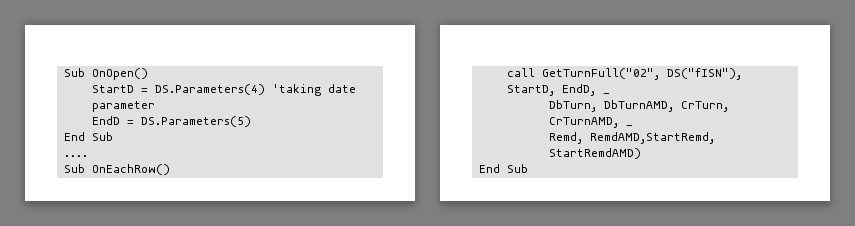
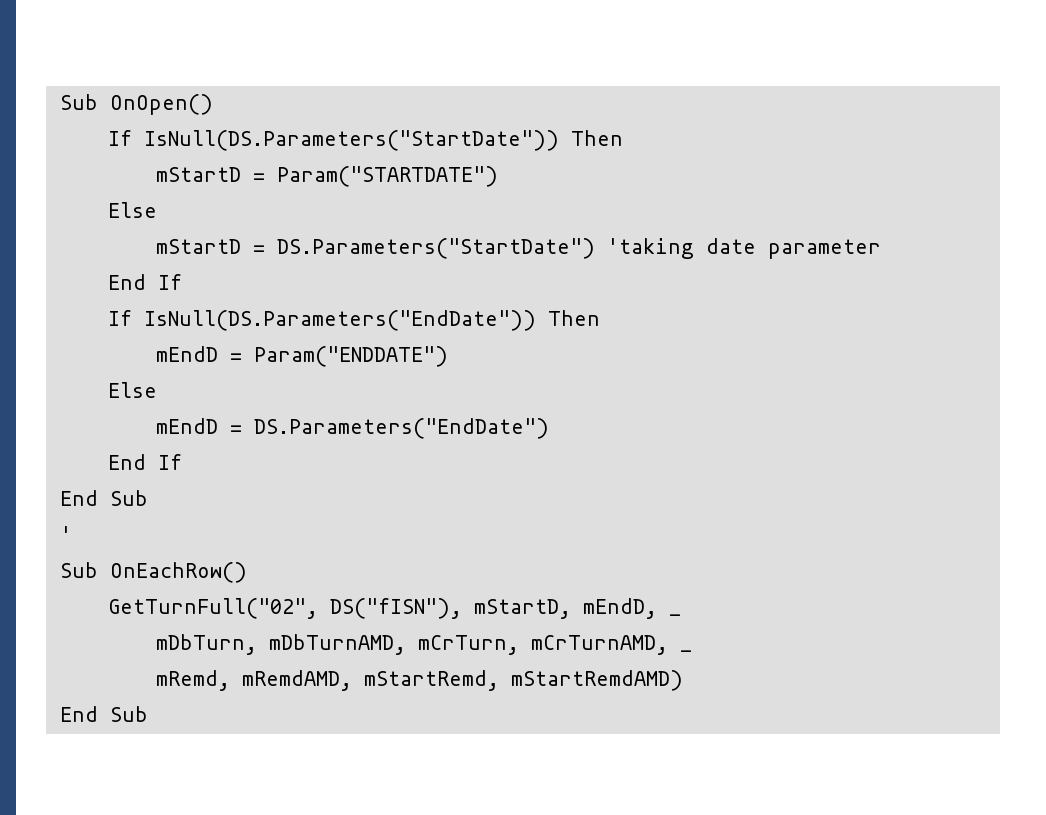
- StartD = DS.Parameters(4) 'taking date parameter
- EndD = DS.Parameters(5)
+ If IsNull(DS.Parameters("StartDate")) Then
+ mStartD = Param("STARTDATE")
+ Else
+ mStartD = DS.Parameters("StartDate") 'taking date parameter
+ End If
+ If IsNull(DS.Parameters("EndDate")) Then
+ mEndD = Param("ENDDATE")
+ Else
+ mEndD = DS.Parameters("EndDate")
+ End If
- ....
+ '
- call GetTurnFull("02", DS("fISN"), StartD, EndD, _
- DbTurn, DbTurnAMD, CrTurn, CrTurnAMD, _
- Remd, RemdAMD,StartRemd, StartRemdAMD)
+ GetTurnFull("02", DS("fISN"), mStartD, mEndD, _
+ mDbTurn, mDbTurnAMD, mCrTurn, mCrTurnAMD, _
+ mRemd, mRemdAMD, mStartRemd, mStartRemdAMD)

